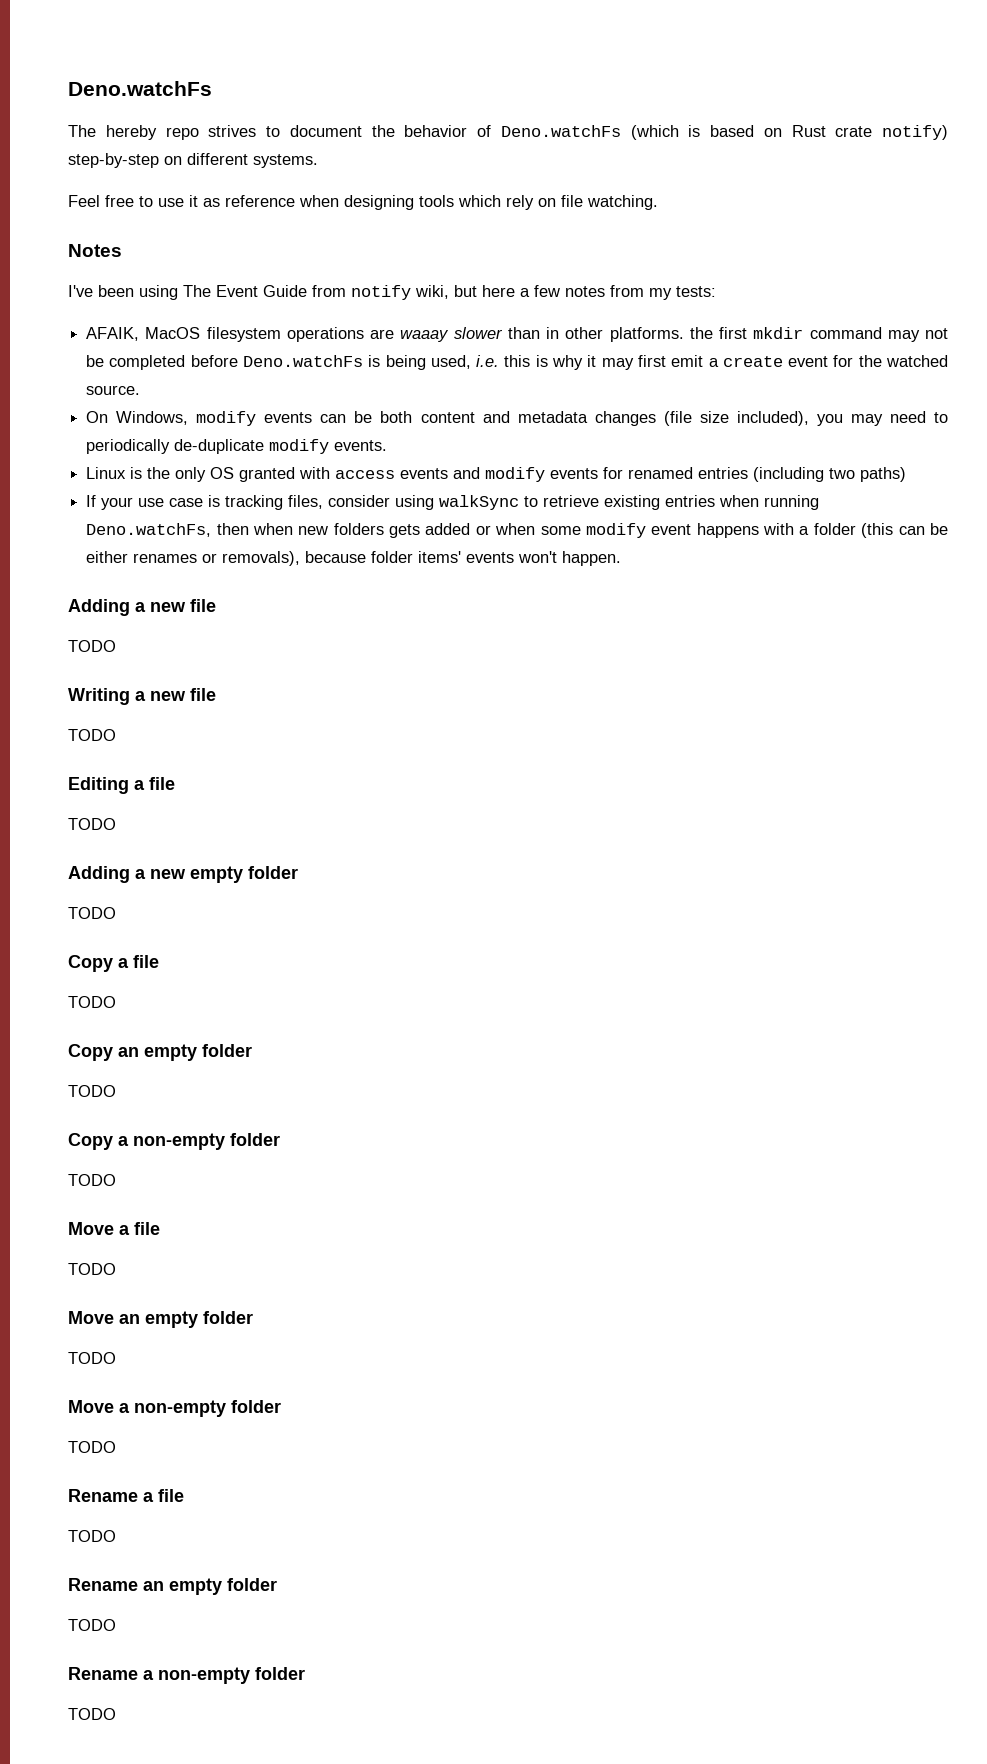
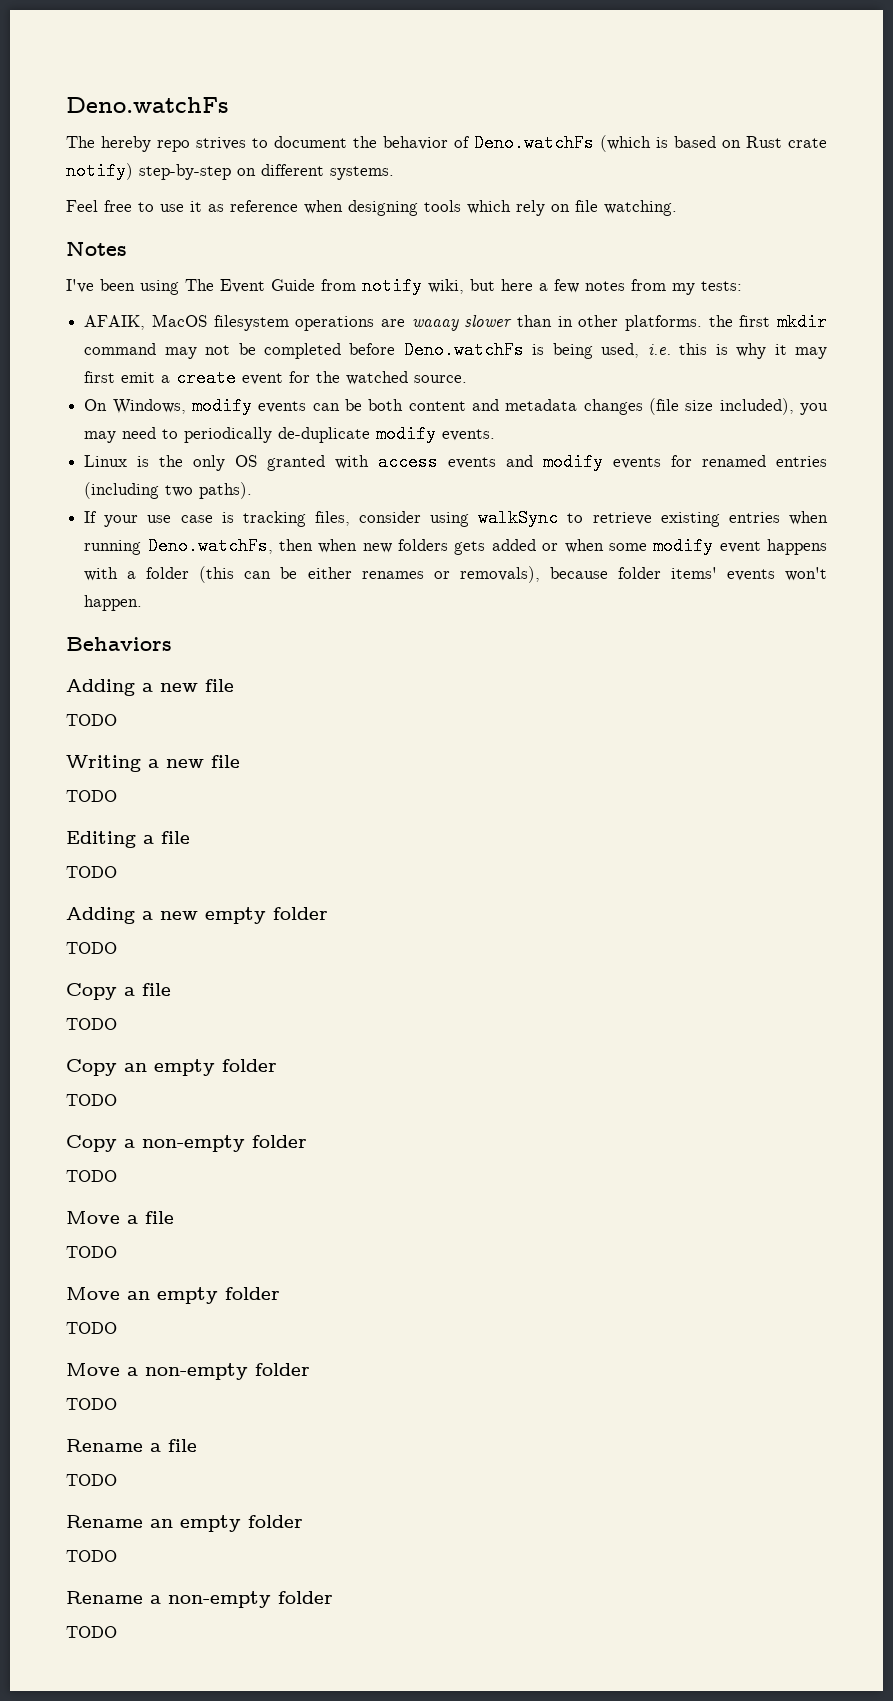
- Linux is the only OS granted with access events and modify events for renamed entries (including two paths)
+ Linux is the only OS granted with access events and modify events for renamed entries (including two paths).
+ Behaviors

